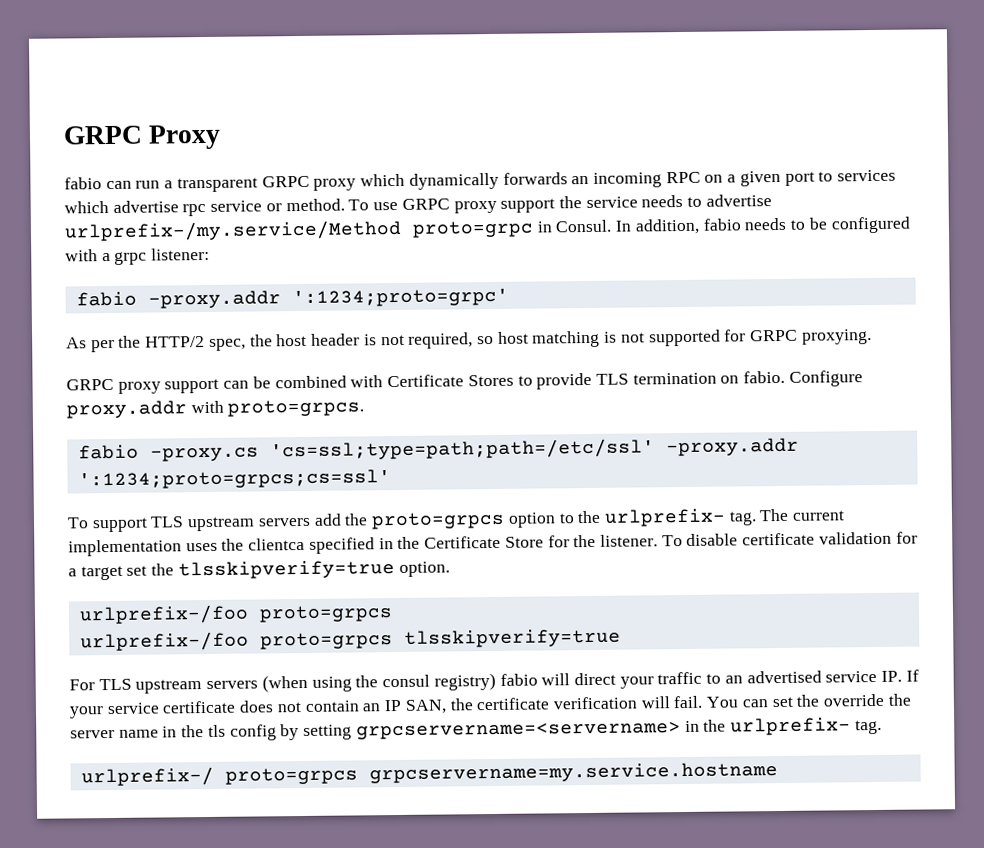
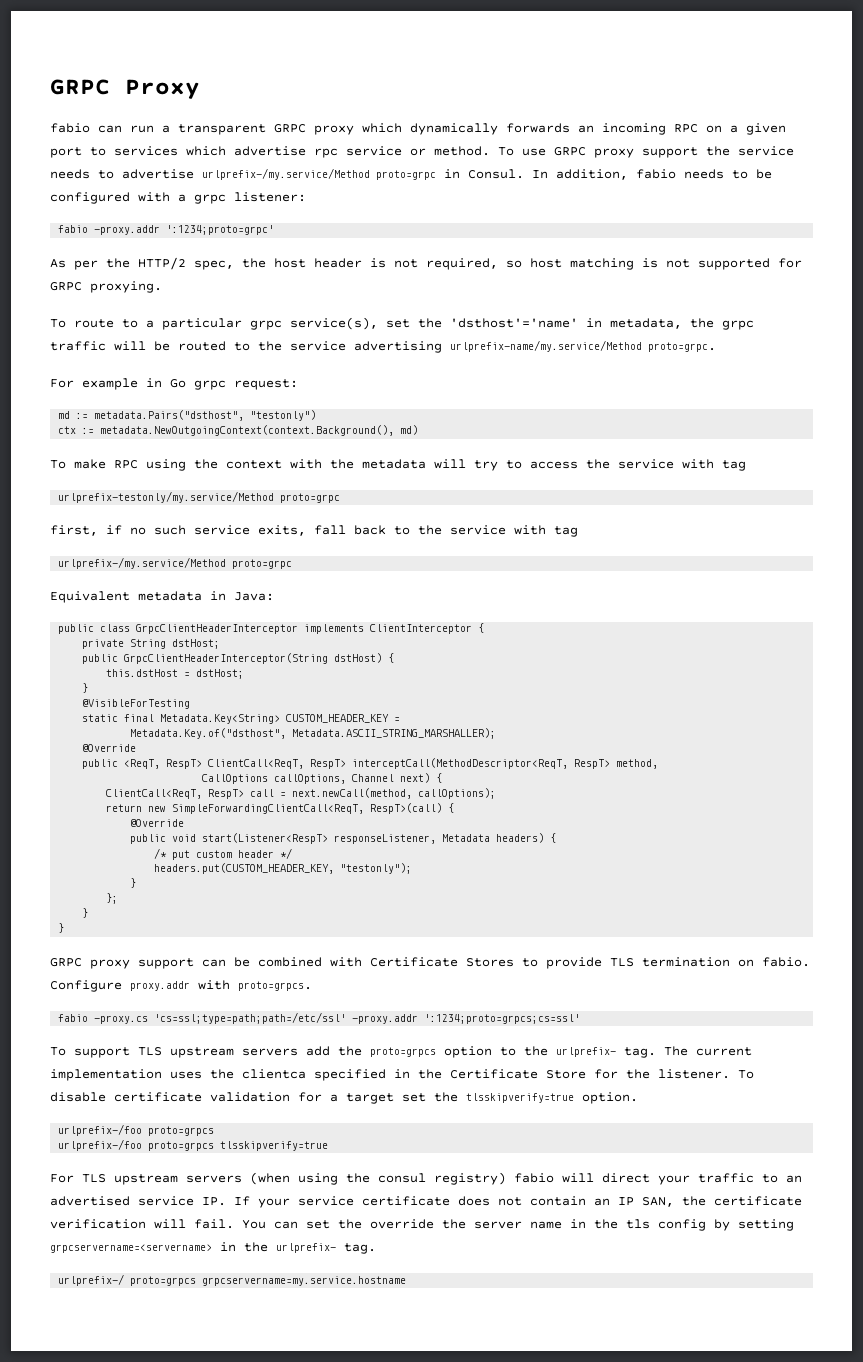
+ To route to a particular grpc service(s), set the 'dsthost'='name' in metadata, the grpc traffic will be routed to the service advertising urlprefix-name/my.service/Method proto=grpc.
+ For example in Go grpc request:
+ md := metadata.Pairs("dsthost", "testonly")
+ ctx := metadata.NewOutgoingContext(context.Background(), md)
+ To make RPC using the context with the metadata will try to access the service with tag
+ urlprefix-testonly/my.service/Method proto=grpc
+ first, if no such service exits, fall back to the service with tag
+ urlprefix-/my.service/Method proto=grpc
+ Equivalent metadata in Java:
+ public class GrpcClientHeaderInterceptor implements ClientInterceptor {
+ private String dstHost;
+ public GrpcClientHeaderInterceptor(String dstHost) {
+ this.dstHost = dstHost;
+ }
+ @VisibleForTesting
+ static final Metadata.Key<String> CUSTOM_HEADER_KEY =
+ Metadata.Key.of("dsthost", Metadata.ASCII_STRING_MARSHALLER);
+ @Override
+ public <ReqT, RespT> ClientCall<ReqT, RespT> interceptCall(MethodDescriptor<ReqT, RespT> method,
+ CallOptions callOptions, Channel next) {
+ ClientCall<ReqT, RespT> call = next.newCall(method, callOptions);
+ return new SimpleForwardingClientCall<ReqT, RespT>(call) {
+ @Override
+ public void start(Listener<RespT> responseListener, Metadata headers) {
+ /* put custom header */
+ headers.put(CUSTOM_HEADER_KEY, "testonly");
+ }
+ };
+ }
+ }

